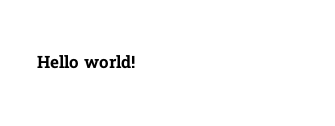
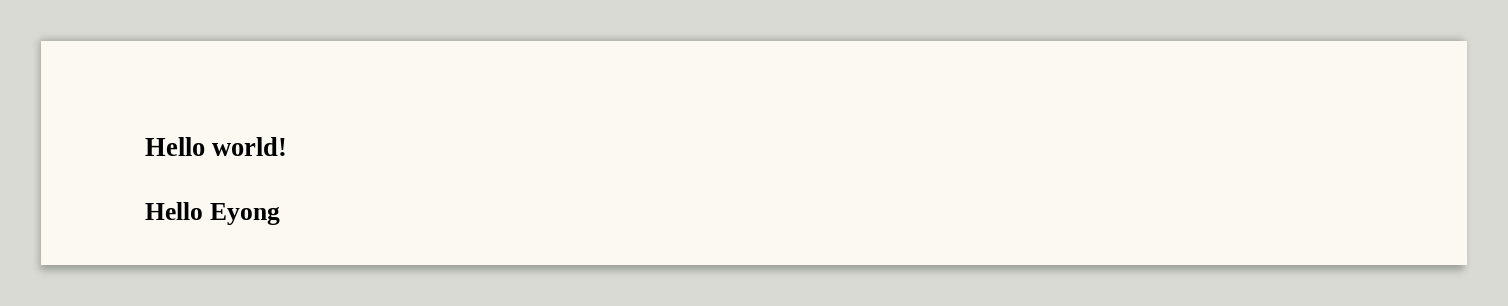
+ Hello Eyong

